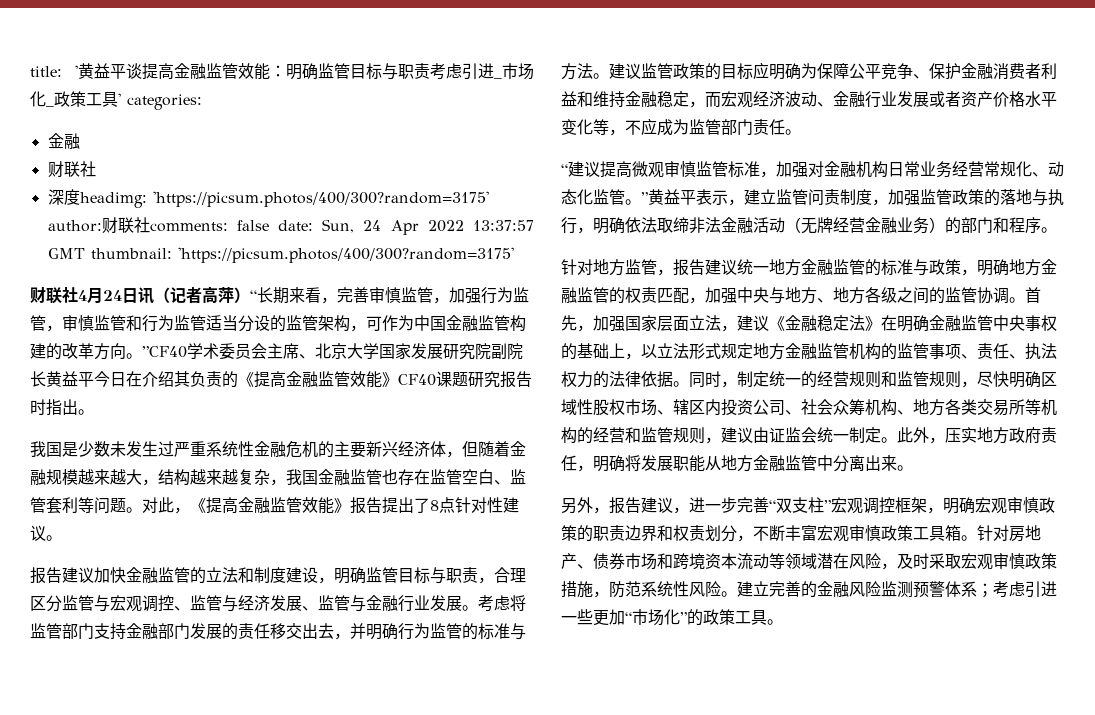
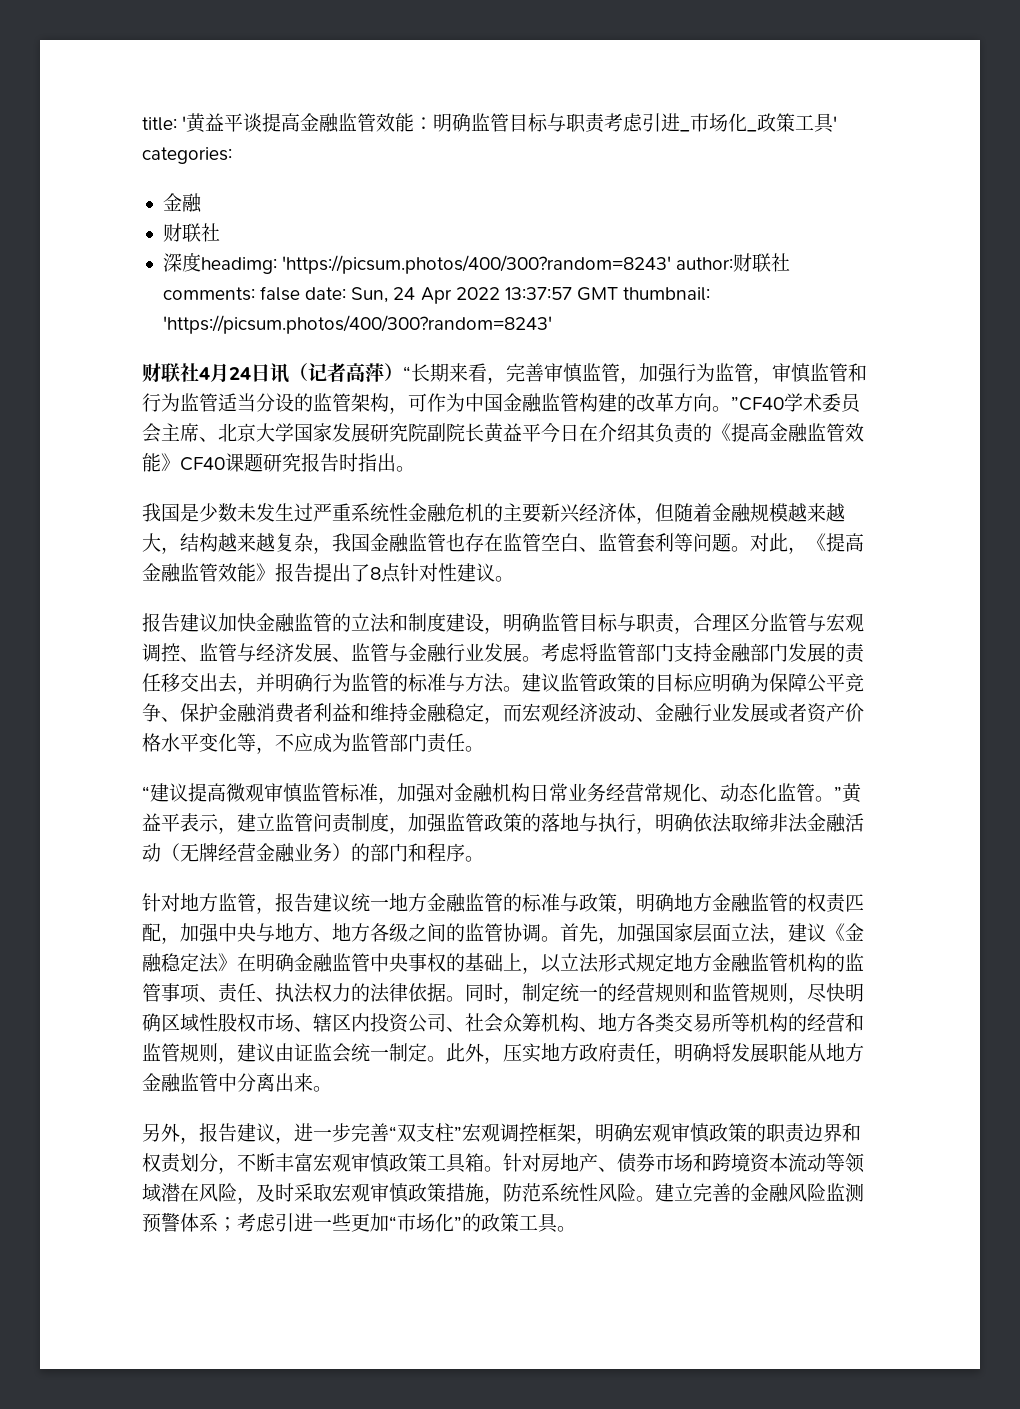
- 深度headimg: 'https://picsum.photos/400/300?random=3175' author:财联社comments: false date: Sun, 24 Apr 2022 13:37:57 GMT thumbnail: 'https://picsum.photos/400/300?random=3175'
+ 深度headimg: 'https://picsum.photos/400/300?random=8243' author:财联社comments: false date: Sun, 24 Apr 2022 13:37:57 GMT thumbnail: 'https://picsum.photos/400/300?random=8243'

